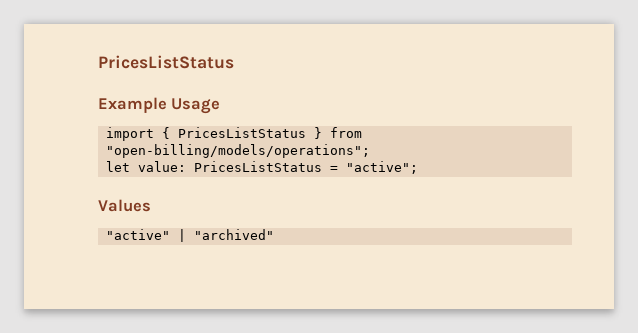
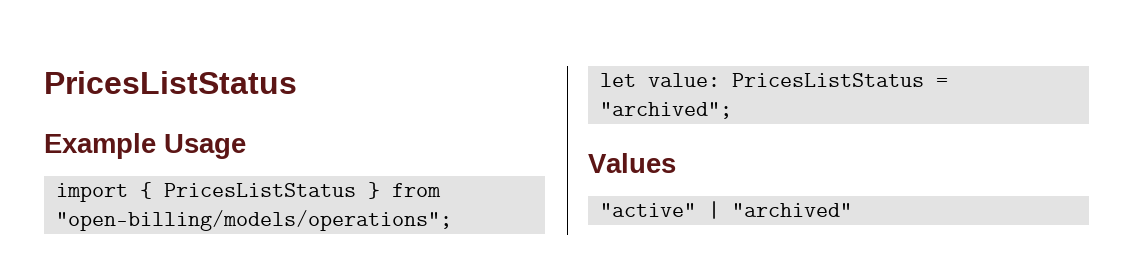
- let value: PricesListStatus = "active";
+ let value: PricesListStatus = "archived";

